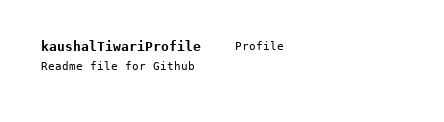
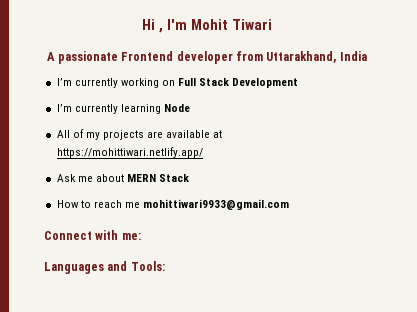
- kaushalTiwariProfile
- Readme file for Github Profile
+ Hi , I'm Mohit Tiwari
+ A passionate Frontend developer from Uttarakhand, India
+ I’m currently working on Full Stack Development
+ I’m currently learning Node
+ All of my projects are available at https://mohittiwari.netlify.app/
+ Ask me about MERN Stack
+ How to reach me mohittiwari9933@gmail.com
+ Connect with me:
+ Languages and Tools:

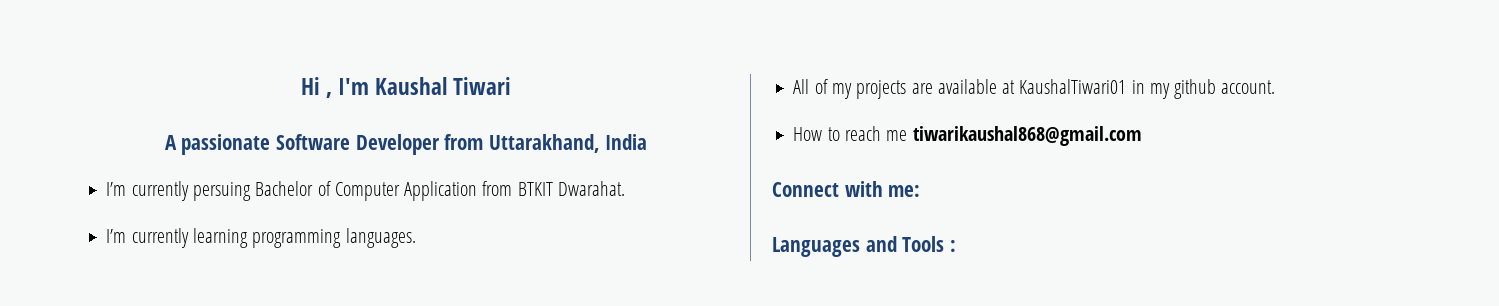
- Hi , I'm Mohit Tiwari
+ Hi , I'm Kaushal Tiwari
- A passionate Frontend developer from Uttarakhand, India
+ A passionate Software Developer from Uttarakhand, India
- I’m currently working on Full Stack Development
+ I’m currently persuing Bachelor of Computer Application from BTKIT Dwarahat.
- I’m currently learning Node
+ I’m currently learning programming languages.
- All of my projects are available at https://mohittiwari.netlify.app/
- Ask me about MERN Stack
+ All of my projects are available at KaushalTiwari01 in my github account.
- How to reach me mohittiwari9933@gmail.com
+ How to reach me tiwarikaushal868@gmail.com
- Languages and Tools:
+ Languages and Tools :

